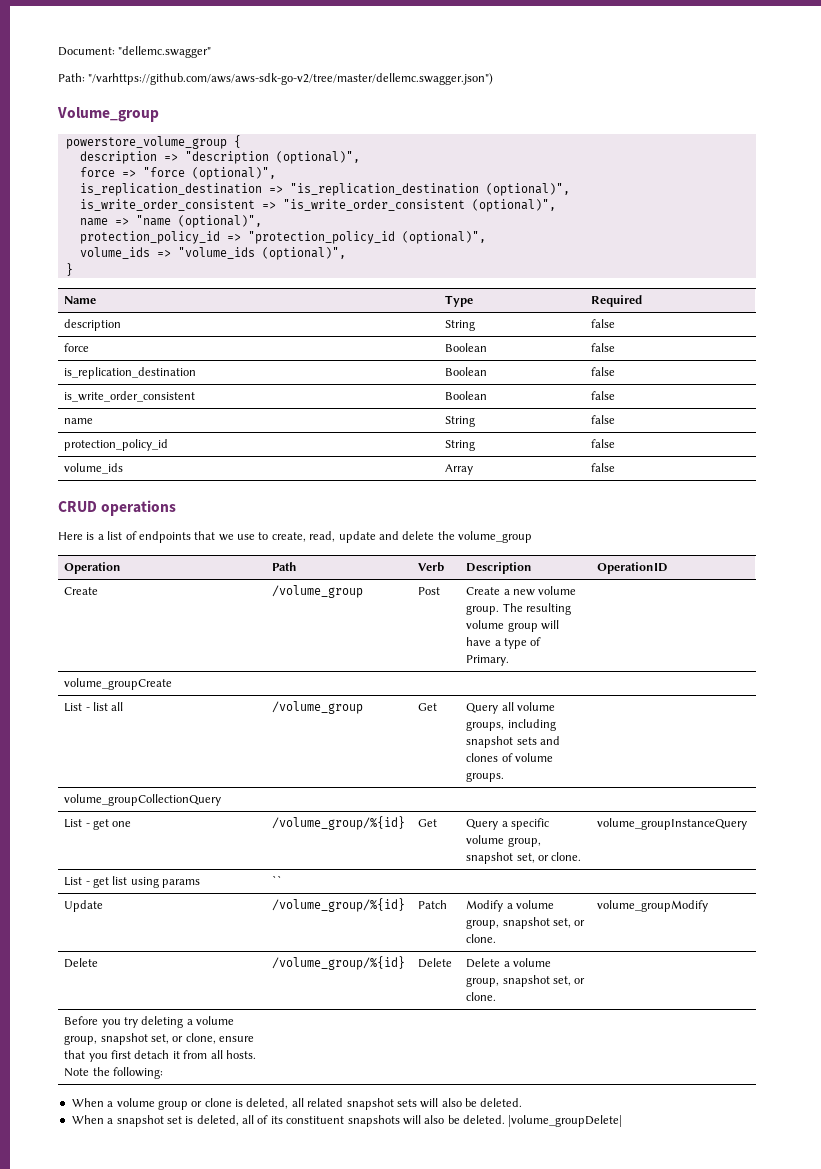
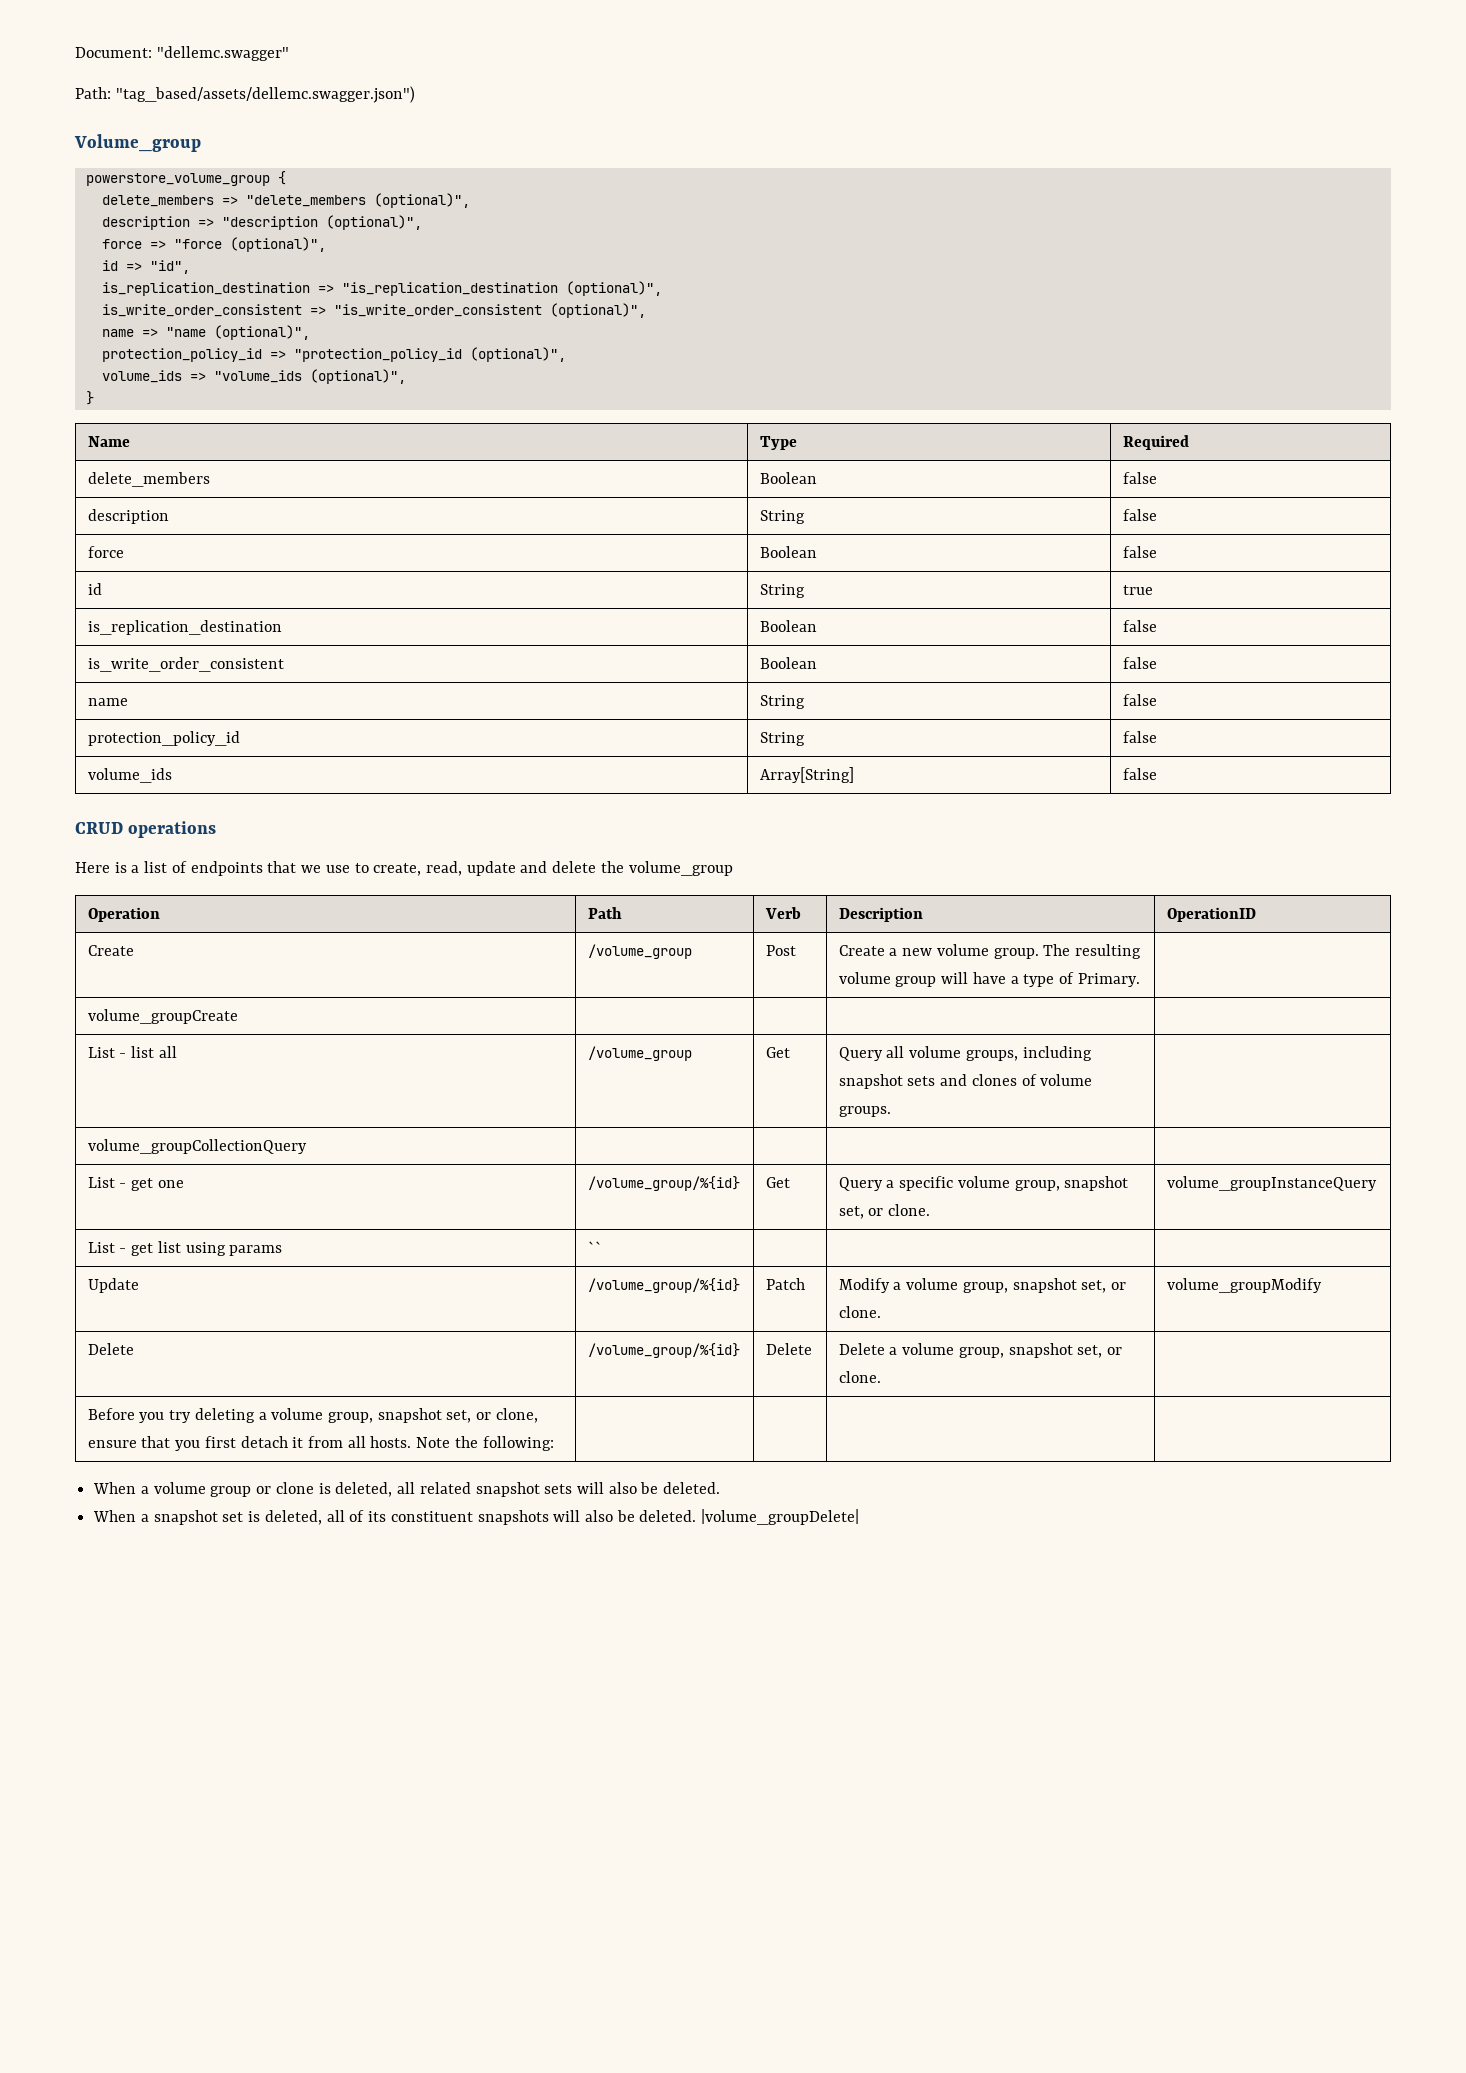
- Path: "/varhttps://github.com/aws/aws-sdk-go-v2/tree/master/dellemc.swagger.json")
+ Path: "tag_based/assets/dellemc.swagger.json")
+ delete_members => "delete_members (optional)",
+ id => "id",
+ delete_members | Boolean | false
+ id | String | true
- volume_ids | Array | false
+ volume_ids | Array[String] | false

